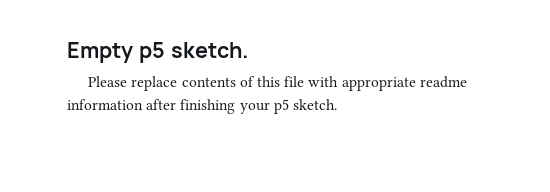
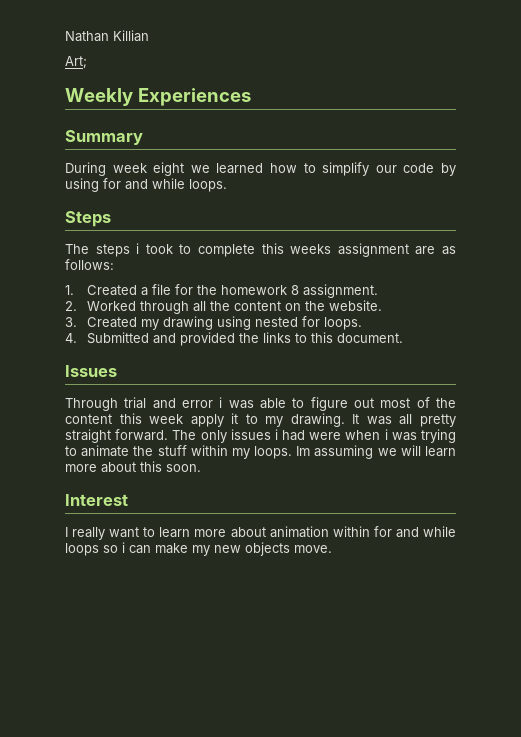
- Empty p5 sketch.
- Please replace contents of this file with appropriate readme information after finishing your p5 sketch.
+ Nathan Killian
+ Art;
+ Weekly Experiences
+ Summary
+ During week eight we learned how to simplify our code by using for and while loops.
+ Steps
+ The steps i took to complete this weeks assignment are as follows:
+ 1. Created a file for the homework 8 assignment.
+ 2. Worked through all the content on the website.
+ 3. Created my drawing using nested for loops.
+ 4. Submitted and provided the links to this document.
+ Issues
+ Through trial and error i was able to figure out most of the content this week apply it to my drawing. It was all pretty straight forward. The only issues i had were when i was trying to animate the stuff within my loops. Im assuming we will learn more about this soon.
+ Interest
+ I really want to learn more about animation within for and while loops so i can make my new objects move.

